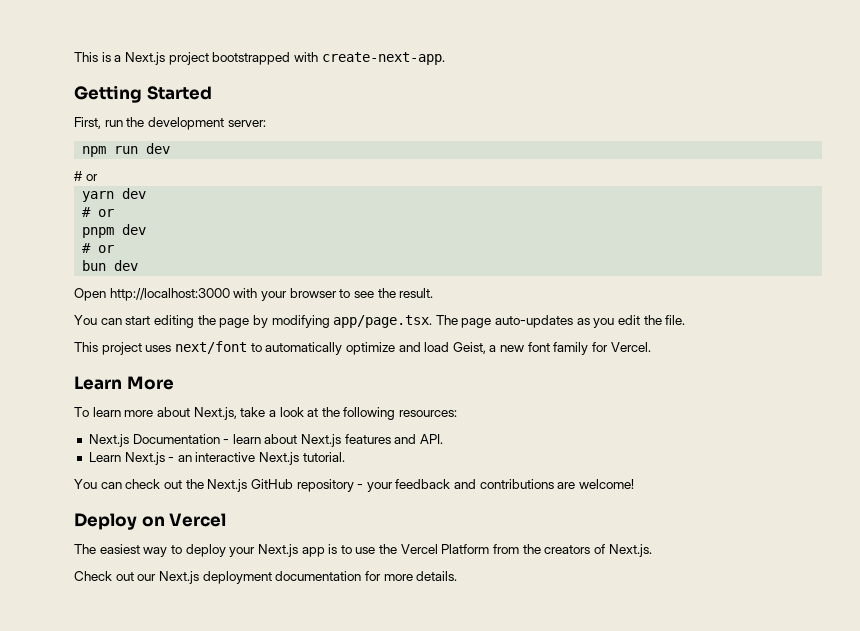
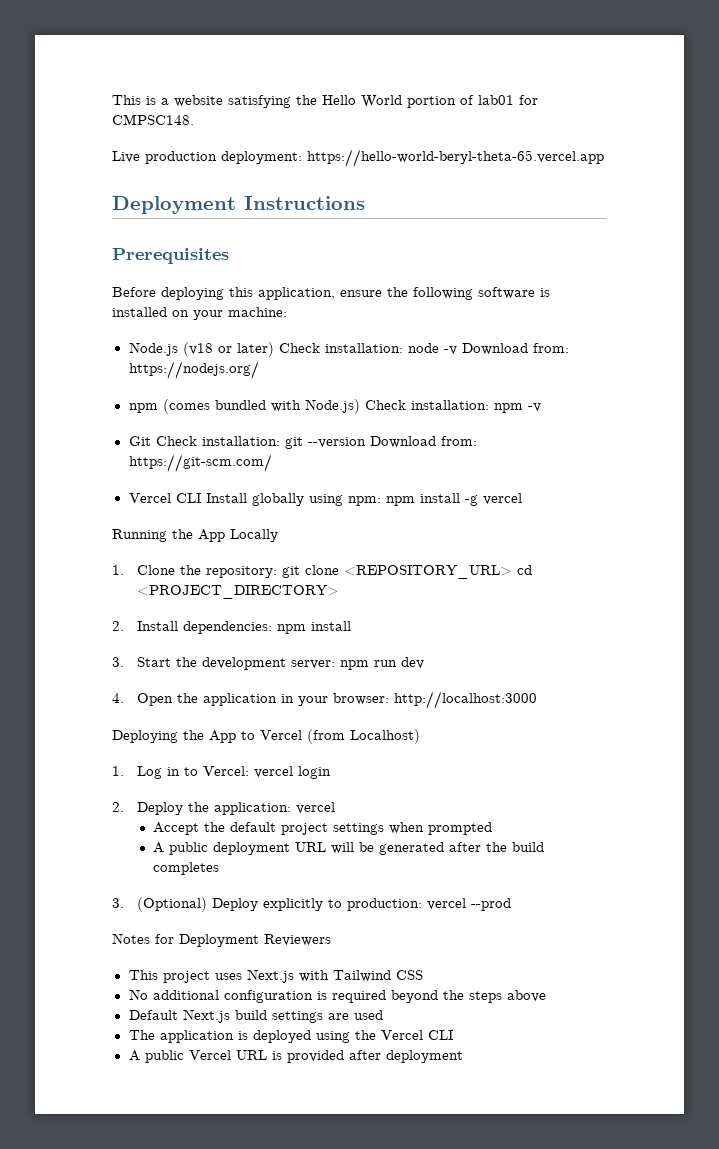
- This is a Next.js project bootstrapped with create-next-app.
- Getting Started
- First, run the development server:
- npm run dev
- # or
- yarn dev
- # or
- pnpm dev
- # or
- bun dev
- Open http://localhost:3000 with your browser to see the result.
- You can start editing the page by modifying app/page.tsx. The page auto-updates as you edit the file.
- This project uses next/font to automatically optimize and load Geist, a new font family for Vercel.
- Learn More
- To learn more about Next.js, take a look at the following resources:
- Next.js Documentation - learn about Next.js features and API.
- Learn Next.js - an interactive Next.js tutorial.
- You can check out the Next.js GitHub repository - your feedback and contributions are welcome!
- Deploy on Vercel
- The easiest way to deploy your Next.js app is to use the Vercel Platform from the creators of Next.js.
- Check out our Next.js deployment documentation for more details.
+ This is a website satisfying the Hello World portion of lab01 for CMPSC148.
+ Live production deployment: https://hello-world-beryl-theta-65.vercel.app
+ Deployment Instructions
+ Prerequisites
+ Before deploying this application, ensure the following software is installed on your machine:
+ Node.js (v18 or later) Check installation: node -v Download from: https://nodejs.org/
+ npm (comes bundled with Node.js) Check installation: npm -v
+ Git Check installation: git --version Download from: https://git-scm.com/
+ Vercel CLI Install globally using npm: npm install -g vercel
+ Running the App Locally
+ 1. Clone the repository: git clone <REPOSITORY_URL> cd <PROJECT_DIRECTORY>
+ 2. Install dependencies: npm install
+ 3. Start the development server: npm run dev
+ 4. Open the application in your browser: http://localhost:3000
+ Deploying the App to Vercel (from Localhost)
+ 1. Log in to Vercel: vercel login
+ 2. Deploy the application: vercel
+ Accept the default project settings when prompted
+ A public deployment URL will be generated after the build completes
+ 3. (Optional) Deploy explicitly to production: vercel --prod
+ Notes for Deployment Reviewers
+ This project uses Next.js with Tailwind CSS
+ No additional configuration is required beyond the steps above
+ Default Next.js build settings are used
+ The application is deployed using the Vercel CLI
+ A public Vercel URL is provided after deployment

